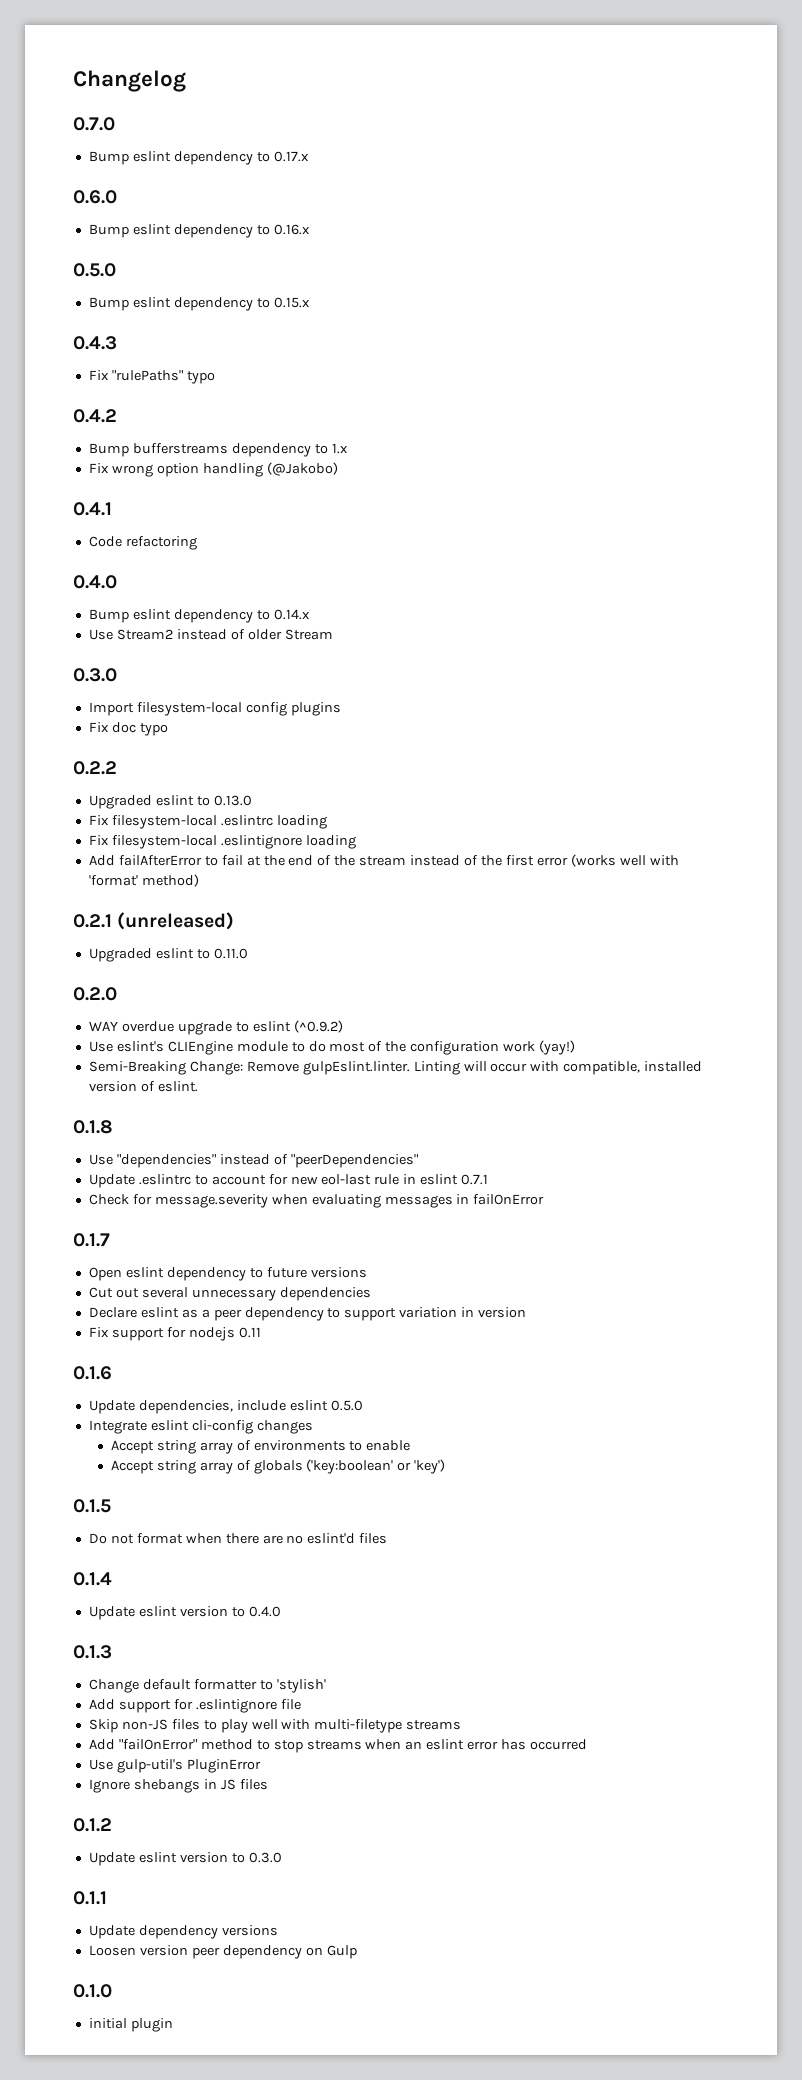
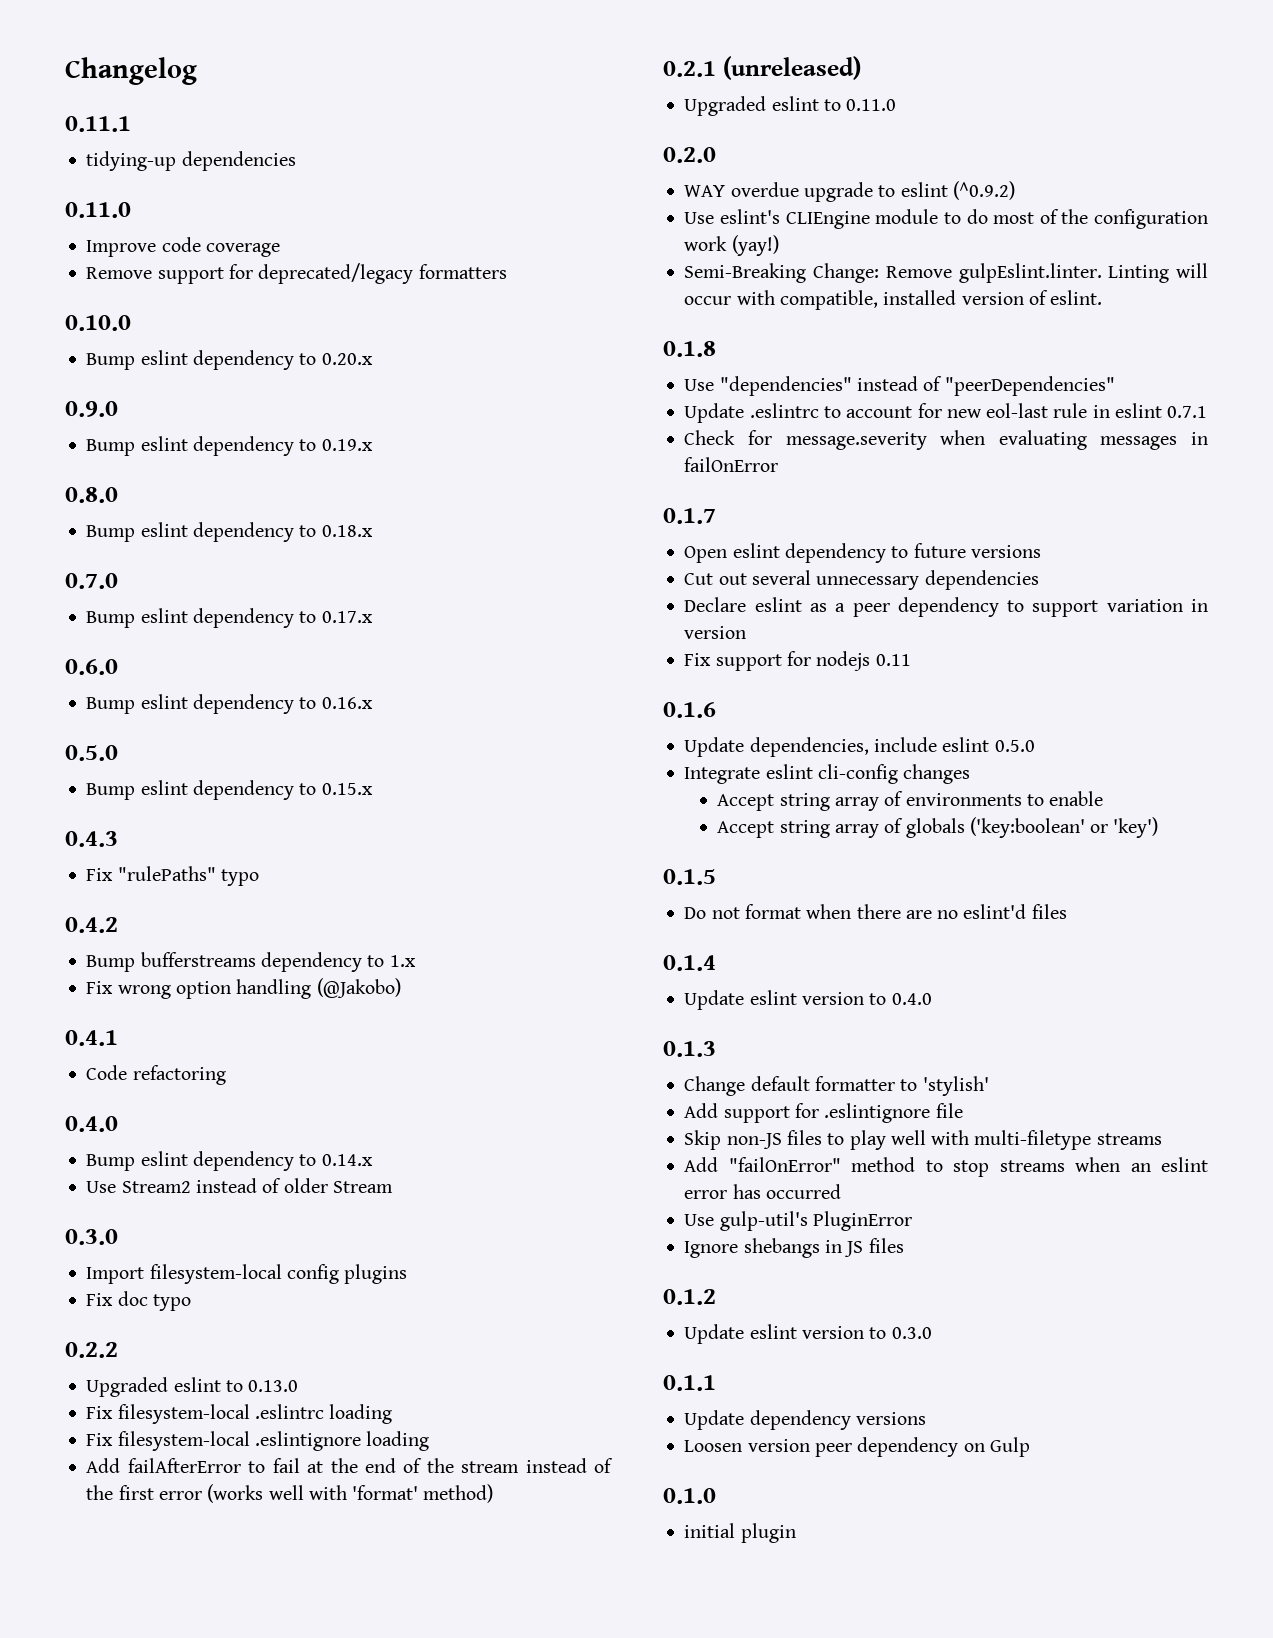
+ 0.11.1
+ tidying-up dependencies
+ 0.11.0
+ Improve code coverage
+ Remove support for deprecated/legacy formatters
+ 0.10.0
+ Bump eslint dependency to 0.20.x
+ 0.9.0
+ Bump eslint dependency to 0.19.x
+ 0.8.0
+ Bump eslint dependency to 0.18.x

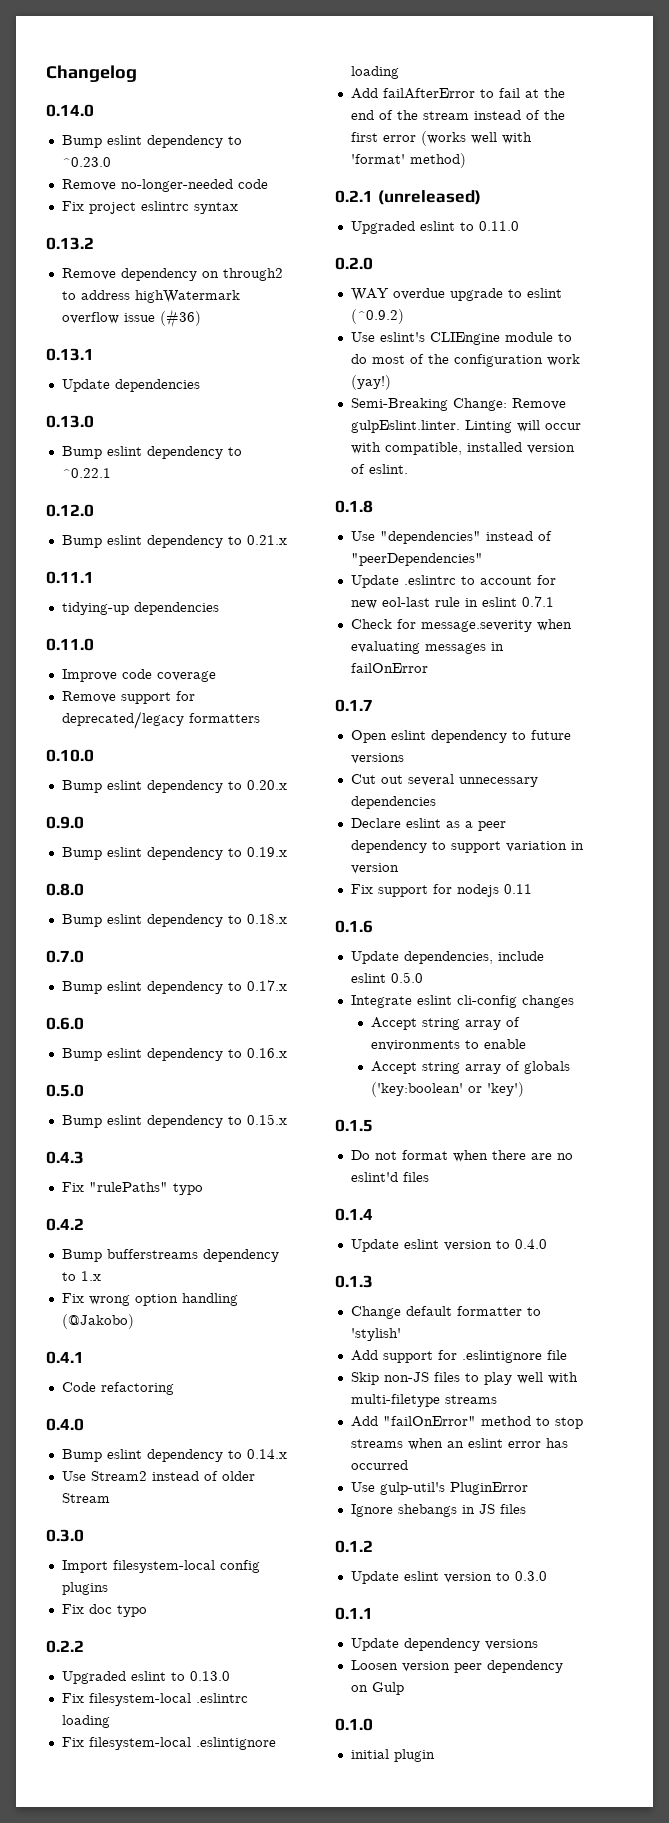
+ 0.14.0
+ Bump eslint dependency to ^0.23.0
+ Remove no-longer-needed code
+ Fix project eslintrc syntax
+ 0.13.2
+ Remove dependency on through2 to address highWatermark overflow issue (#36)
+ 0.13.1
+ Update dependencies
+ 0.13.0
+ Bump eslint dependency to ^0.22.1
+ 0.12.0
+ Bump eslint dependency to 0.21.x

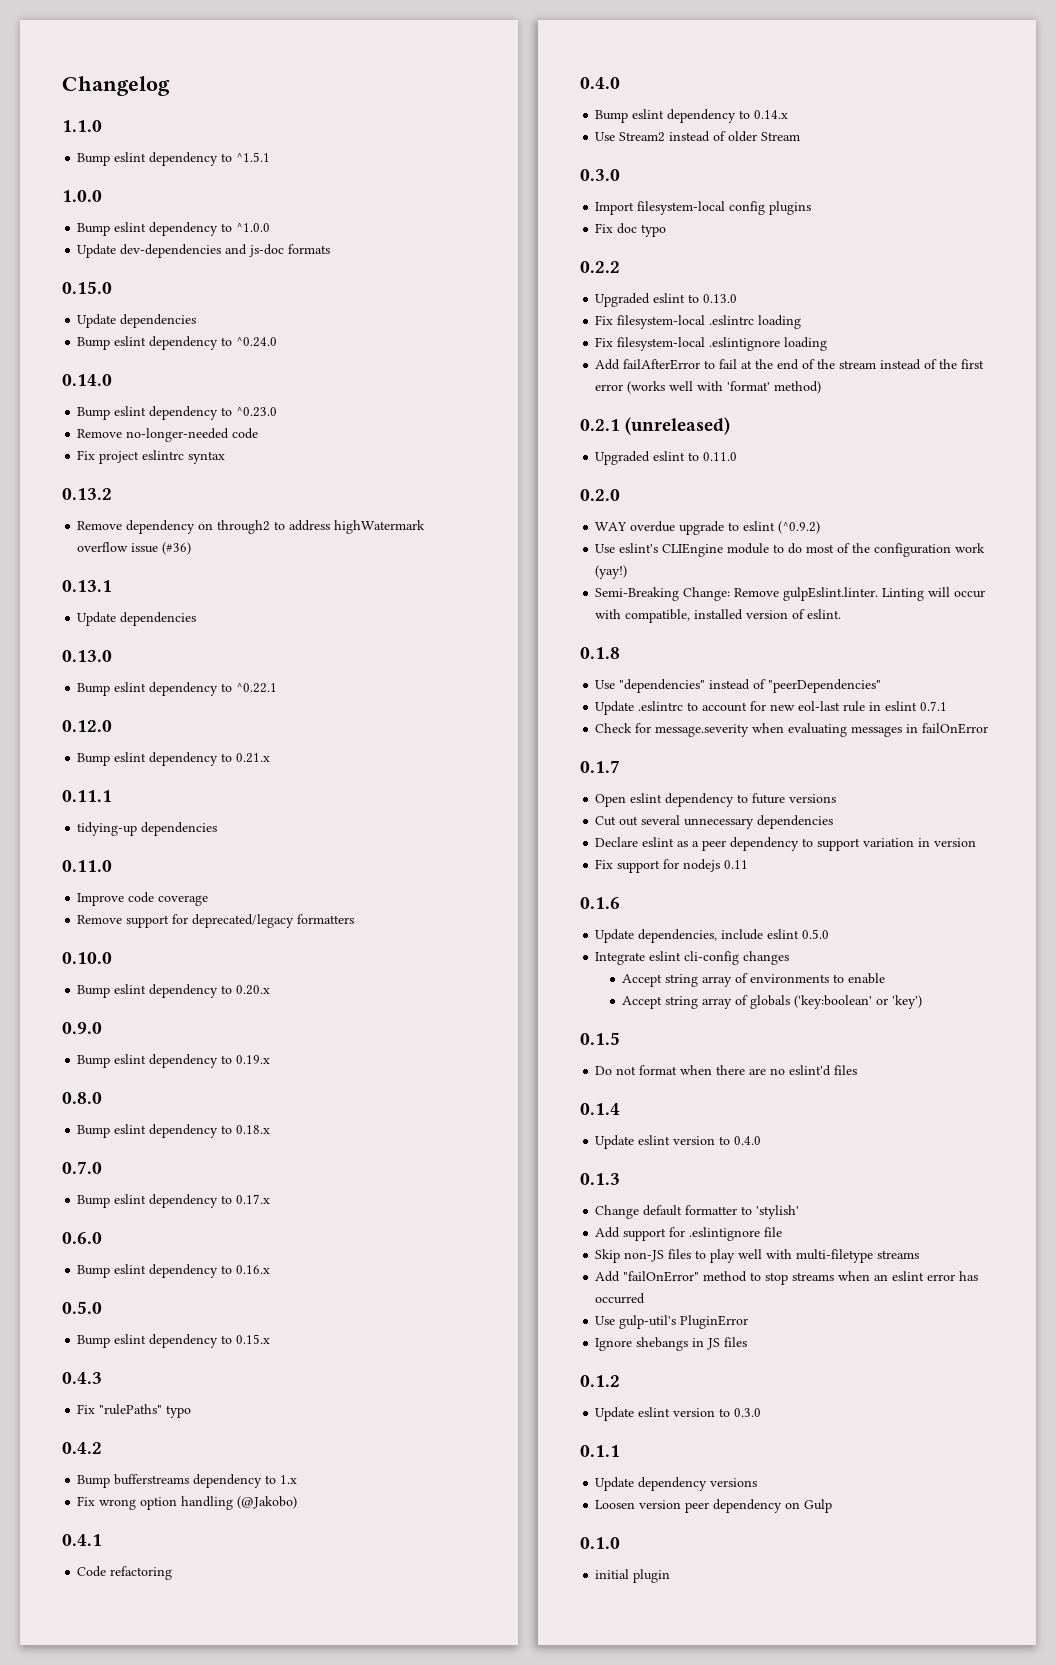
+ 1.1.0
+ Bump eslint dependency to ^1.5.1
+ 1.0.0
+ Bump eslint dependency to ^1.0.0
+ Update dev-dependencies and js-doc formats
+ 0.15.0
+ Update dependencies
+ Bump eslint dependency to ^0.24.0

